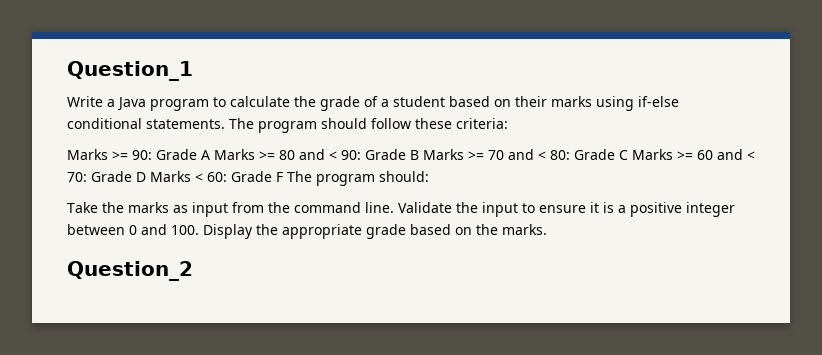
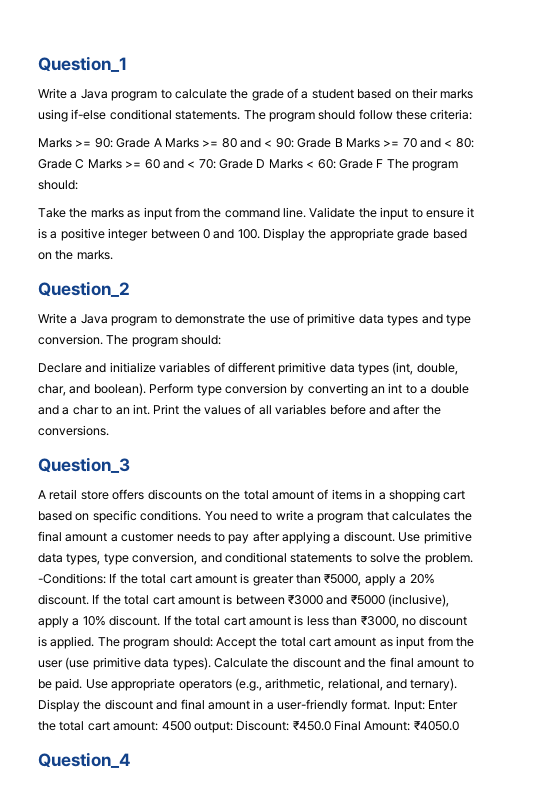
+ Write a Java program to demonstrate the use of primitive data types and type conversion. The program should:
+ Declare and initialize variables of different primitive data types (int, double, char, and boolean). Perform type conversion by converting an int to a double and a char to an int. Print the values of all variables before and after the conversions.
+ Question_3
+ A retail store offers discounts on the total amount of items in a shopping cart based on specific conditions. You need to write a program that calculates the final amount a customer needs to pay after applying a discount. Use primitive data types, type conversion, and conditional statements to solve the problem. -Conditions: If the total cart amount is greater than ₹5000, apply a 20% discount. If the total cart amount is between ₹3000 and ₹5000 (inclusive), apply a 10% discount. If the total cart amount is less than ₹3000, no discount is applied. The program should: Accept the total cart amount as input from the user (use primitive data types). Calculate the discount and the final amount to be paid. Use appropriate operators (e.g., arithmetic, relational, and ternary). Display the discount and final amount in a user-friendly format. Input: Enter the total cart amount: 4500 output: Discount: ₹450.0 Final Amount: ₹4050.0
+ Question_4

